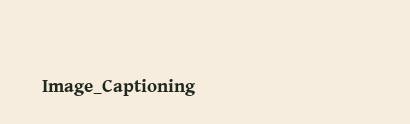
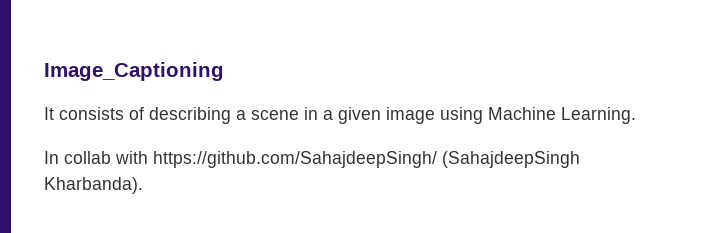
+ It consists of describing a scene in a given image using Machine Learning.
+ In collab with https://github.com/SahajdeepSingh/ (SahajdeepSingh Kharbanda).

